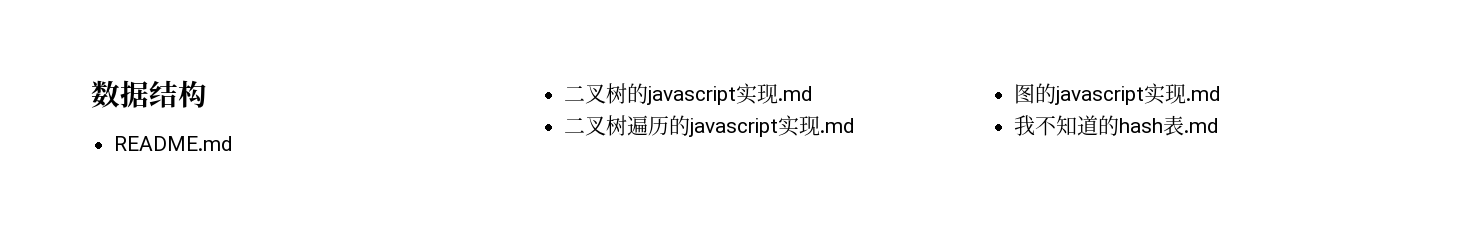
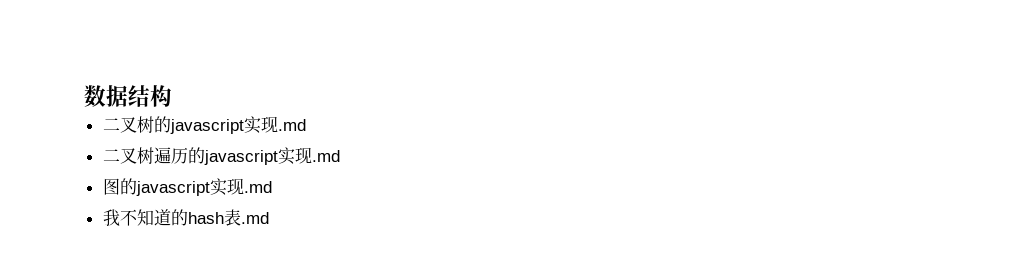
- README.md

